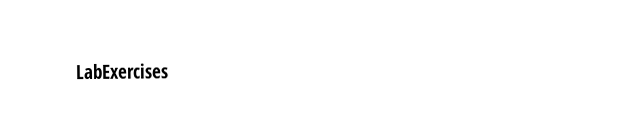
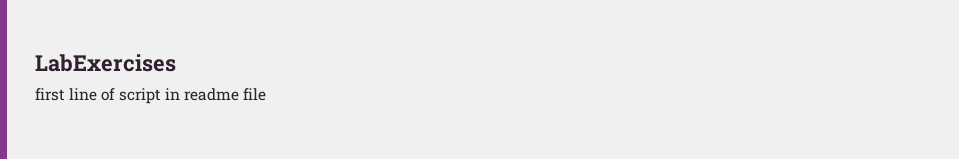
+ first line of script in readme file

